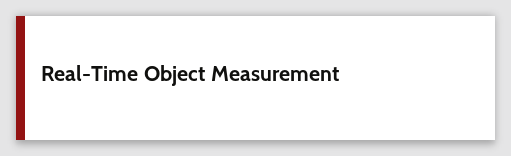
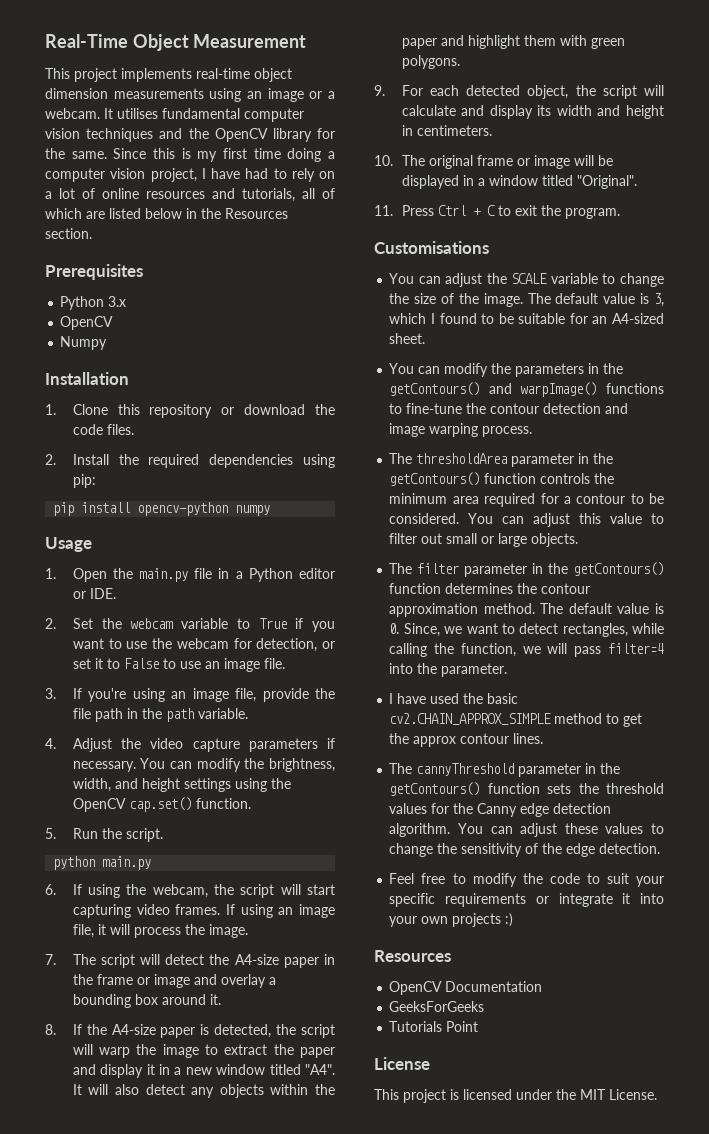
+ This project implements real-time object dimension measurements using an image or a webcam. It utilises fundamental computer vision techniques and the OpenCV library for the same. Since this is my first time doing a computer vision project, I have had to rely on a lot of online resources and tutorials, all of which are listed below in the Resources section.
+ Prerequisites
+ Python 3.x
+ OpenCV
+ Numpy
+ Installation
+ 1. Clone this repository or download the code files.
+ 2. Install the required dependencies using pip:
+ pip install opencv-python numpy
+ Usage
+ 1. Open the main.py file in a Python editor or IDE.
+ 2. Set the webcam variable to True if you want to use the webcam for detection, or set it to False to use an image file.
+ 3. If you're using an image file, provide the file path in the path variable.
+ 4. Adjust the video capture parameters if necessary. You can modify the brightness, width, and height settings using the OpenCV cap.set() function.
+ 5. Run the script.
+ python main.py
+ 6. If using the webcam, the script will start capturing video frames. If using an image file, it will process the image.
+ 7. The script will detect the A4-size paper in the frame or image and overlay a bounding box around it.
+ 8. If the A4-size paper is detected, the script will warp the image to extract the paper and display it in a new window titled "A4". It will also detect any objects within the paper and highlight them with green polygons.
+ 9. For each detected object, the script will calculate and display its width and height in centimeters.
+ 10. The original frame or image will be displayed in a window titled "Original".
+ 11. Press Ctrl + C to exit the program.
+ Customisations
+ You can adjust the SCALE variable to change the size of the image. The default value is 3, which I found to be suitable for an A4-sized sheet.
+ You can modify the parameters in the getContours() and warpImage() functions to fine-tune the contour detection and image warping process.
+ The thresholdArea parameter in the getContours() function controls the minimum area required for a contour to be considered. You can adjust this value to filter out small or large objects.
+ The filter parameter in the getContours() function determines the contour approximation method. The default value is 0. Since, we want to detect rectangles, while calling the function, we will pass filter=4 into the parameter.
+ I have used the basic cv2.CHAIN_APPROX_SIMPLE method to get the approx contour lines.
+ The cannyThreshold parameter in the getContours() function sets the threshold values for the Canny edge detection algorithm. You can adjust these values to change the sensitivity of the edge detection.
+ Feel free to modify the code to suit your specific requirements or integrate it into your own projects :)
+ Resources
+ OpenCV Documentation
+ GeeksForGeeks
+ Tutorials Point
+ License
+ This project is licensed under the MIT License.

